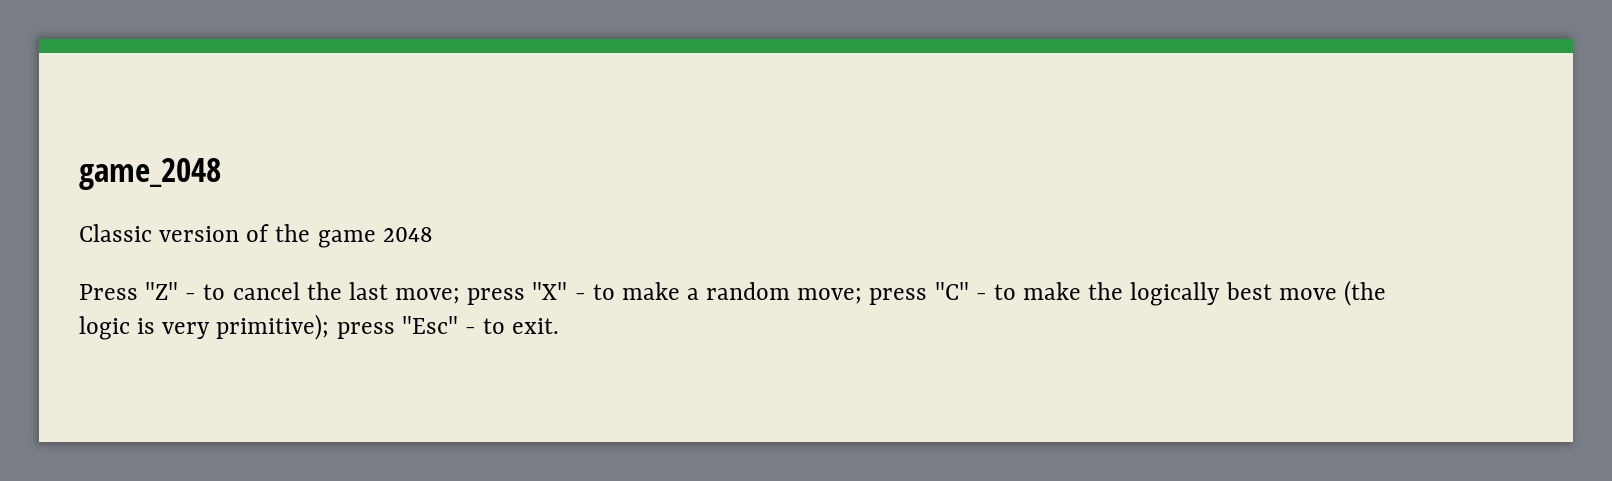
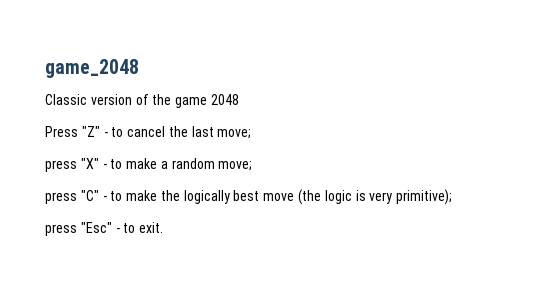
- Press "Z" - to cancel the last move; press "X" - to make a random move; press "C" - to make the logically best move (the logic is very primitive); press "Esc" - to exit.
+ Press "Z" - to cancel the last move;
+ press "X" - to make a random move;
+ press "C" - to make the logically best move (the logic is very primitive);
+ press "Esc" - to exit.

